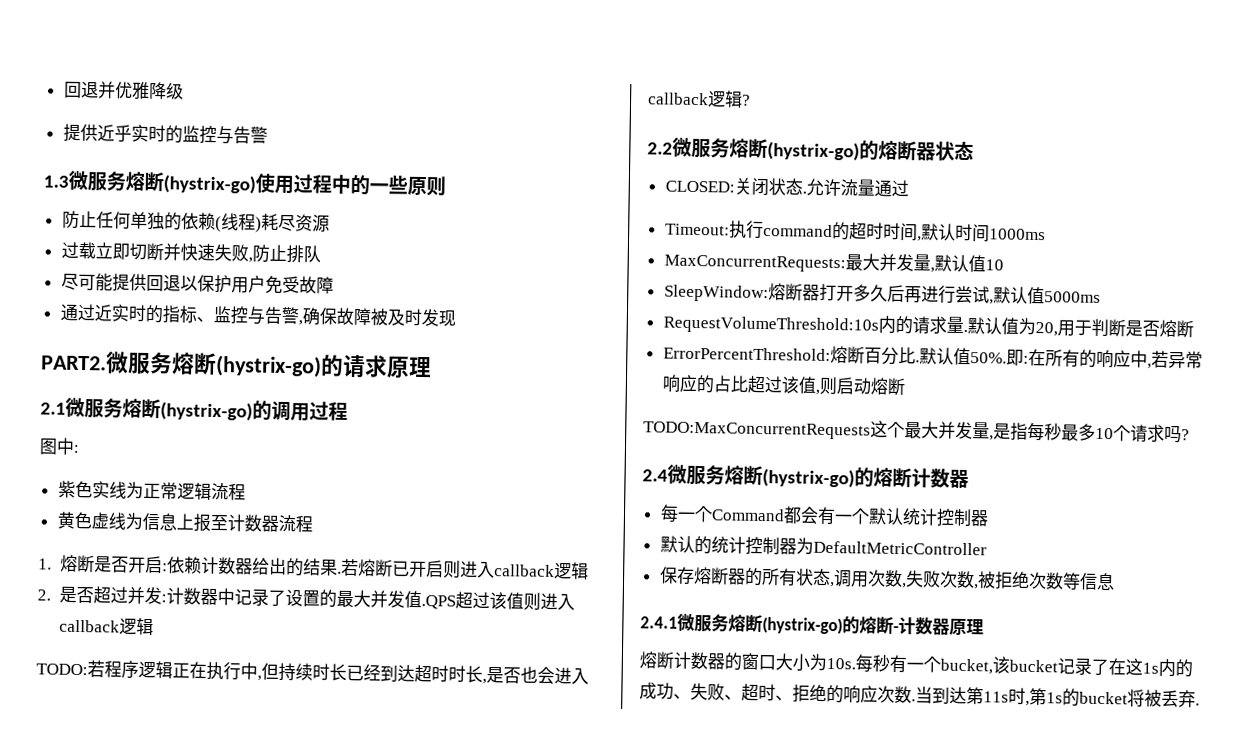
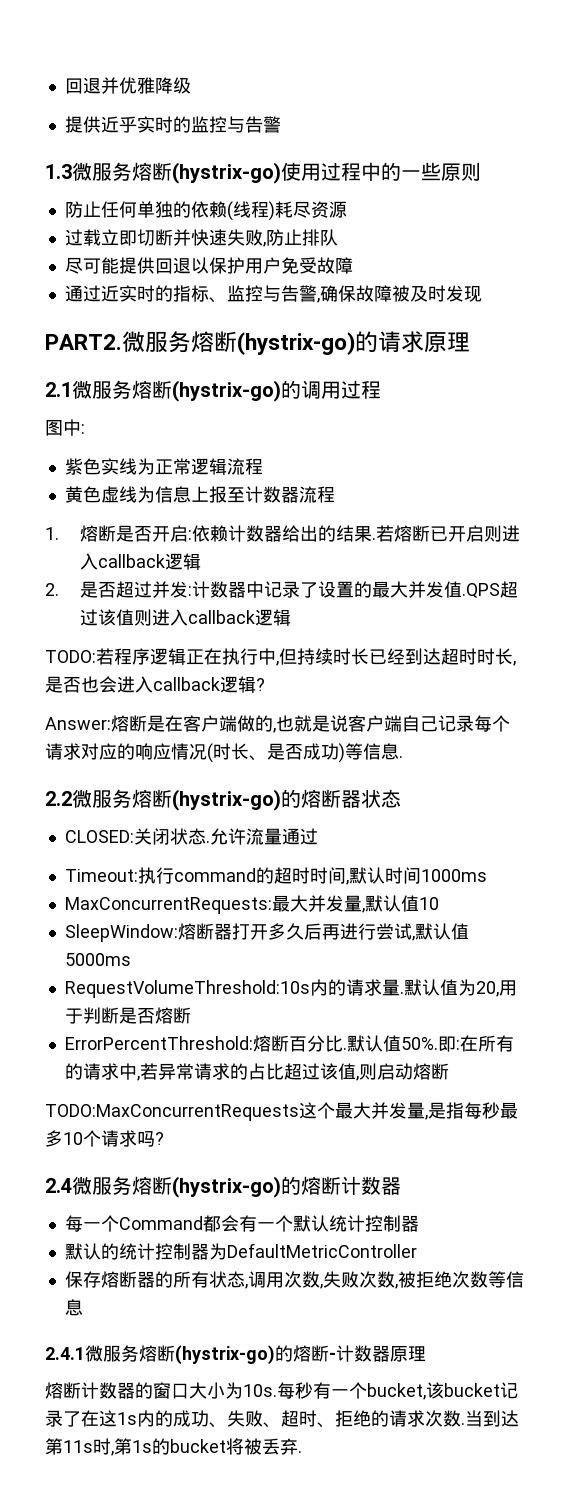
+ Answer:熔断是在客户端做的,也就是说客户端自己记录每个请求对应的响应情况(时长、是否成功)等信息.
- 即:在所有的响应中,若异常响应的占比超过该值,则启动熔断
+ 即:在所有的请求中,若异常请求的占比超过该值,则启动熔断
- 每秒有一个bucket,该bucket记录了在这1s内的成功、失败、超时、拒绝的响应次数.
+ 每秒有一个bucket,该bucket记录了在这1s内的成功、失败、超时、拒绝的请求次数.

